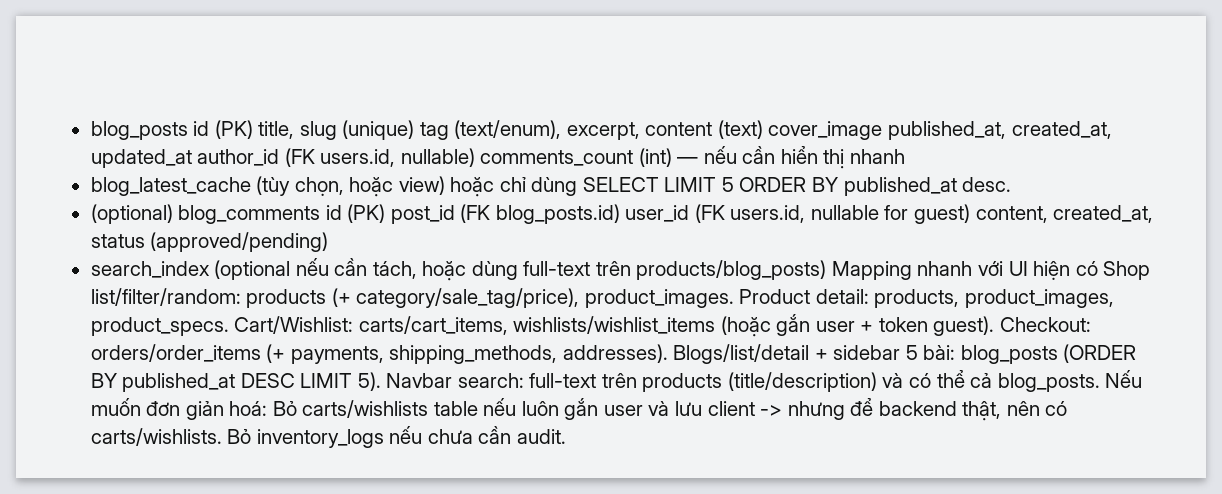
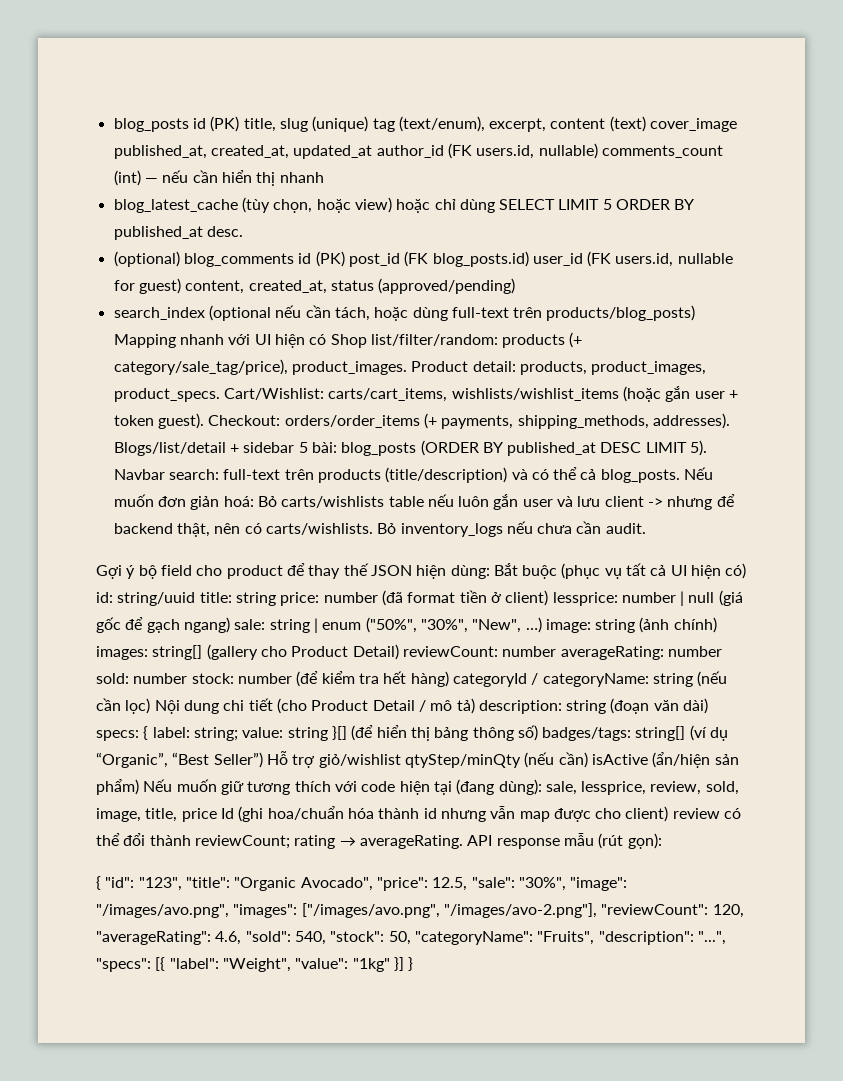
+ Gợi ý bộ field cho product để thay thế JSON hiện dùng: Bắt buộc (phục vụ tất cả UI hiện có) id: string/uuid title: string price: number (đã format tiền ở client) lessprice: number | null (giá gốc để gạch ngang) sale: string | enum ("50%", "30%", "New", …) image: string (ảnh chính) images: string[] (gallery cho Product Detail) reviewCount: number averageRating: number sold: number stock: number (để kiểm tra hết hàng) categoryId / categoryName: string (nếu cần lọc) Nội dung chi tiết (cho Product Detail / mô tả) description: string (đoạn văn dài) specs: { label: string; value: string }[] (để hiển thị bảng thông số) badges/tags: string[] (ví dụ “Organic”, “Best Seller”) Hỗ trợ giỏ/wishlist qtyStep/minQty (nếu cần) isActive (ẩn/hiện sản phẩm) Nếu muốn giữ tương thích với code hiện tại (đang dùng): sale, lessprice, review, sold, image, title, price Id (ghi hoa/chuẩn hóa thành id nhưng vẫn map được cho client) review có thể đổi thành reviewCount; rating → averageRating. API response mẫu (rút gọn):
+ { "id": "123", "title": "Organic Avocado", "price": 12.5, "sale": "30%", "image": "/images/avo.png", "images": ["/images/avo.png", "/images/avo-2.png"], "reviewCount": 120, "averageRating": 4.6, "sold": 540, "stock": 50, "categoryName": "Fruits", "description": "...", "specs": [{ "label": "Weight", "value": "1kg" }] }

